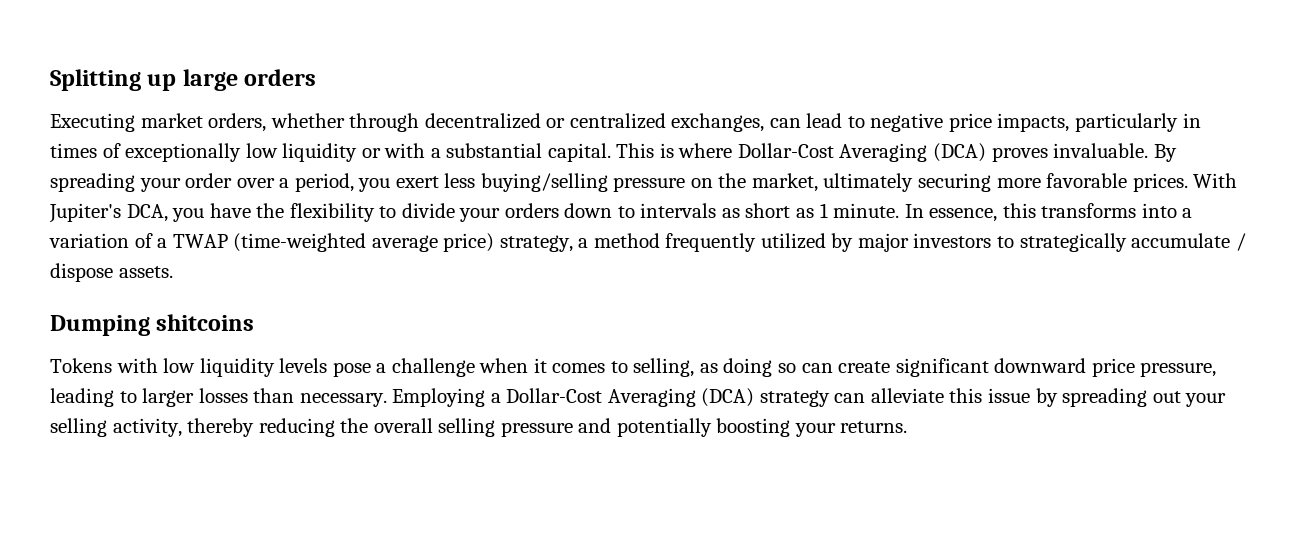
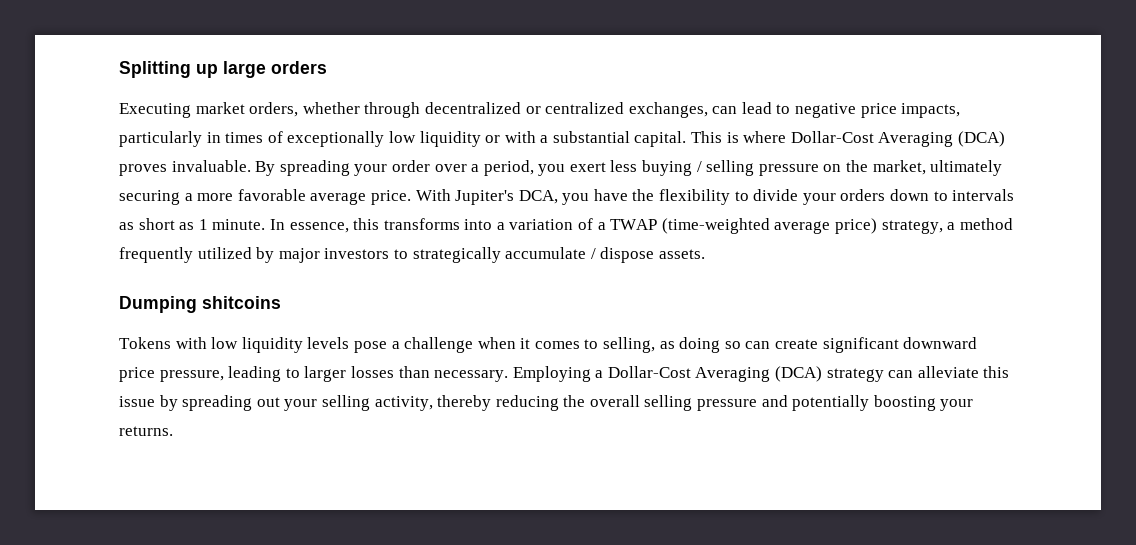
- By spreading your order over a period, you exert less buying/selling pressure on the market, ultimately securing more favorable prices.
+ By spreading your order over a period, you exert less buying / selling pressure on the market, ultimately securing a more favorable average price.

